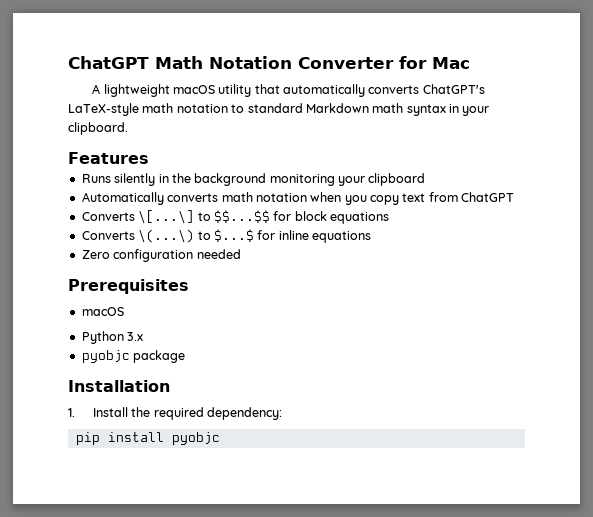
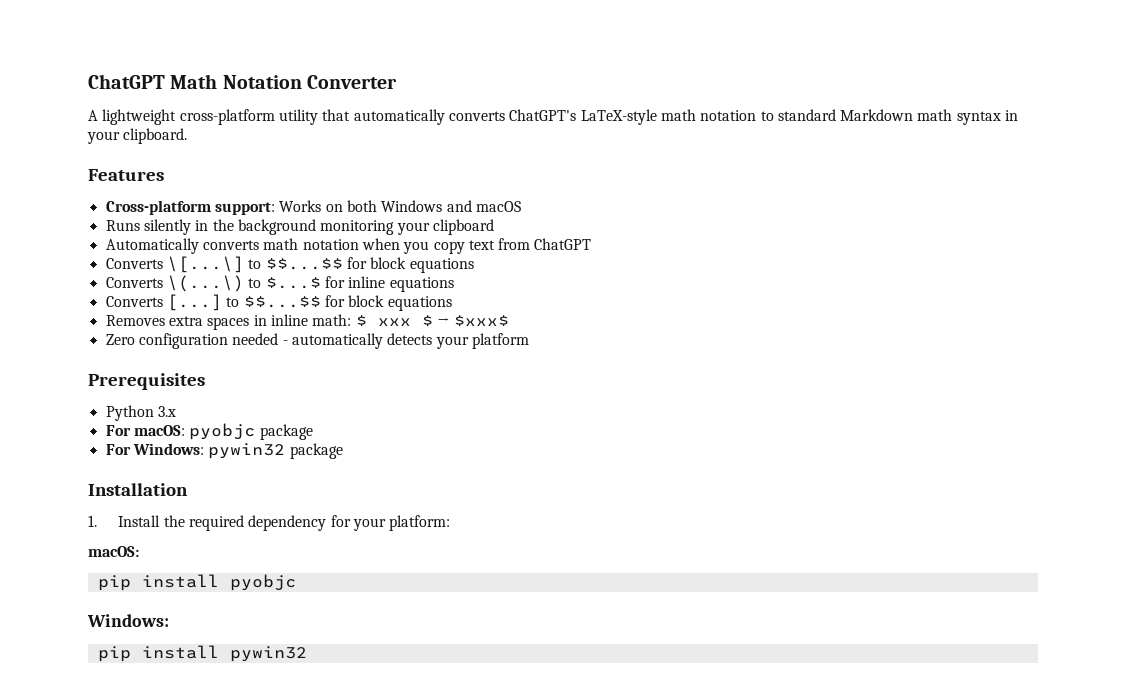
- ChatGPT Math Notation Converter for Mac
+ ChatGPT Math Notation Converter
- A lightweight macOS utility that automatically converts ChatGPT's LaTeX-style math notation to standard Markdown math syntax in your clipboard.
+ A lightweight cross-platform utility that automatically converts ChatGPT's LaTeX-style math notation to standard Markdown math syntax in your clipboard.
+ Cross-platform support: Works on both Windows and macOS
- Zero configuration needed
+ Converts [...] to $$...$$ for block equations
+ Removes extra spaces in inline math: $ xxx $ → $xxx$
+ Zero configuration needed - automatically detects your platform
  Prerequisites
- macOS
- pyobjc package
+ For macOS: pyobjc package
+ For Windows: pywin32 package
- 1. Install the required dependency:
+ 1. Install the required dependency for your platform:
+ macOS:
  pip install pyobjc
+ Windows:
+ pip install pywin32

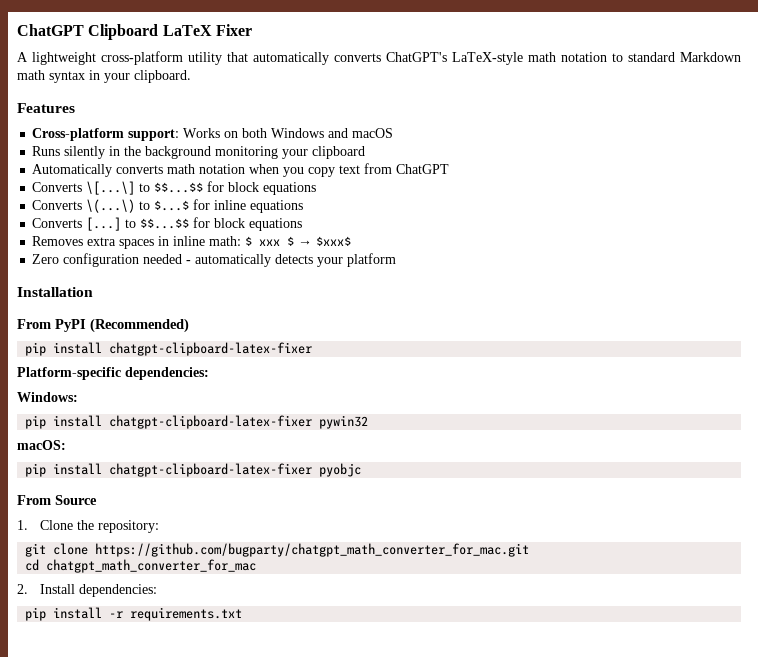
- ChatGPT Math Notation Converter
+ ChatGPT Clipboard LaTeX Fixer
- Prerequisites
- Python 3.x
- For macOS: pyobjc package
- For Windows: pywin32 package
  Installation
- 1. Install the required dependency for your platform:
+ From PyPI (Recommended)
+ pip install chatgpt-clipboard-latex-fixer
+ Platform-specific dependencies:
+ Windows:
+ pip install chatgpt-clipboard-latex-fixer pywin32
- pip install pyobjc
- Windows:
- pip install pywin32
+ pip install chatgpt-clipboard-latex-fixer pyobjc
+ From Source
+ 1. Clone the repository:
+ git clone https://github.com/bugparty/chatgpt_math_converter_for_mac.git
+ cd chatgpt_math_converter_for_mac
+ 2. Install dependencies:
+ pip install -r requirements.txt

